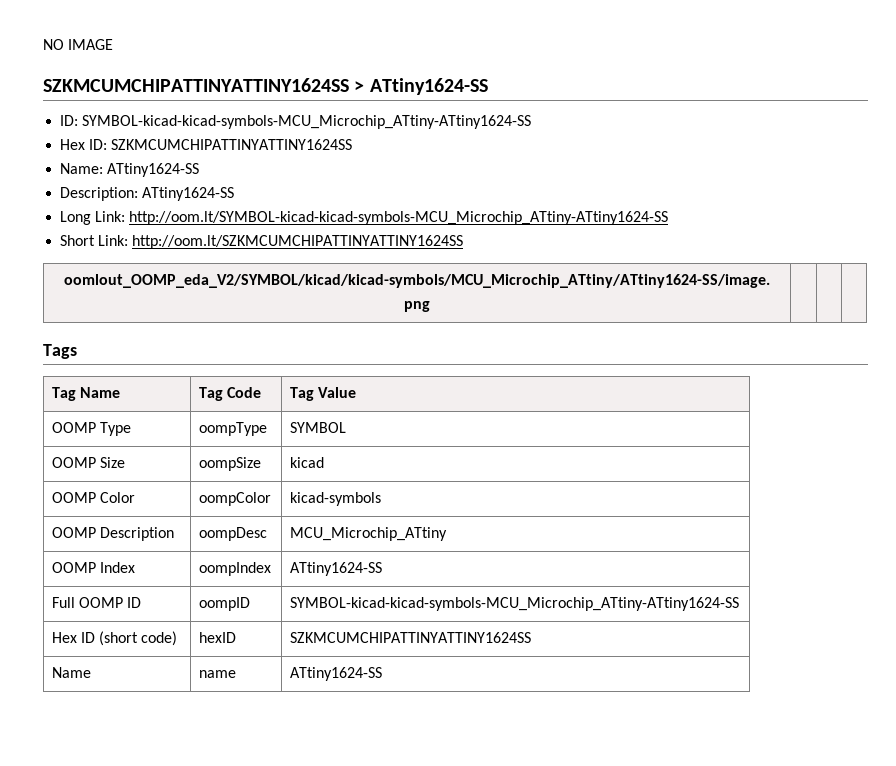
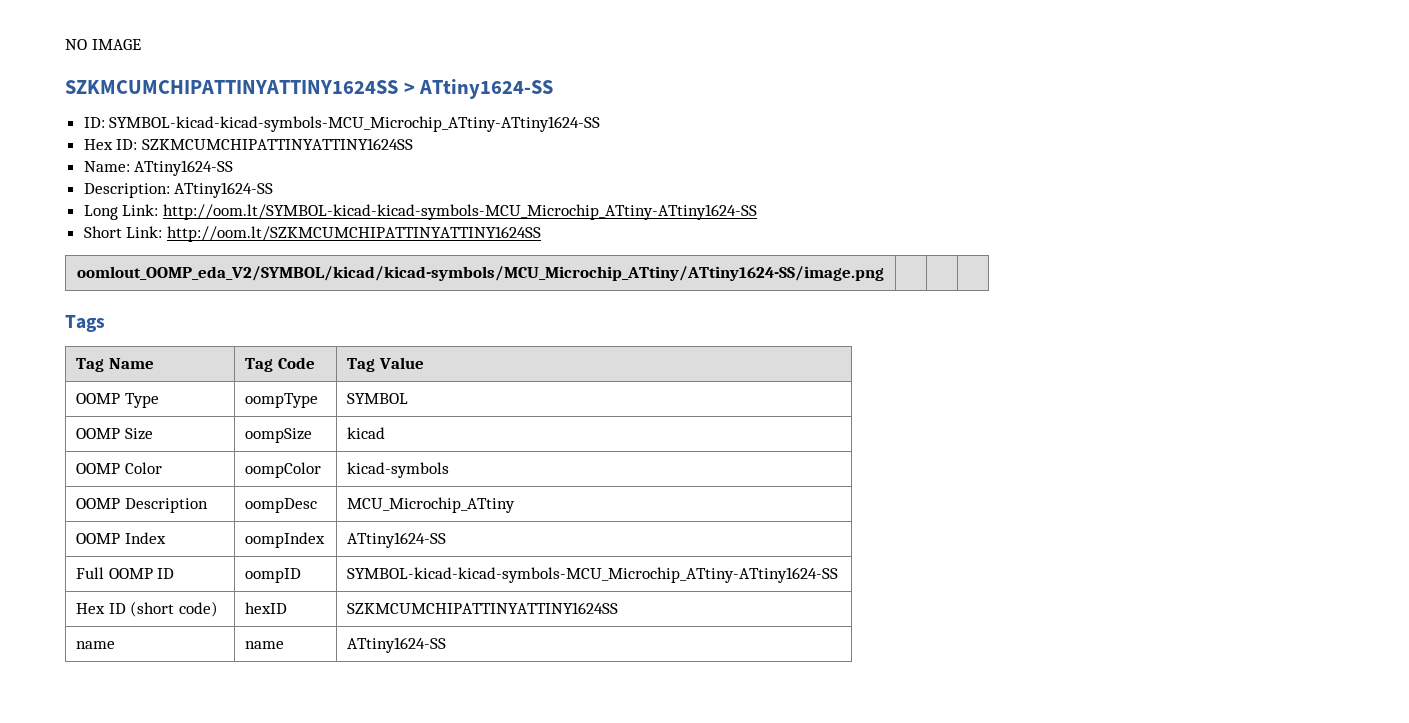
- Name | name | ATtiny1624-SS
+ name | name | ATtiny1624-SS

